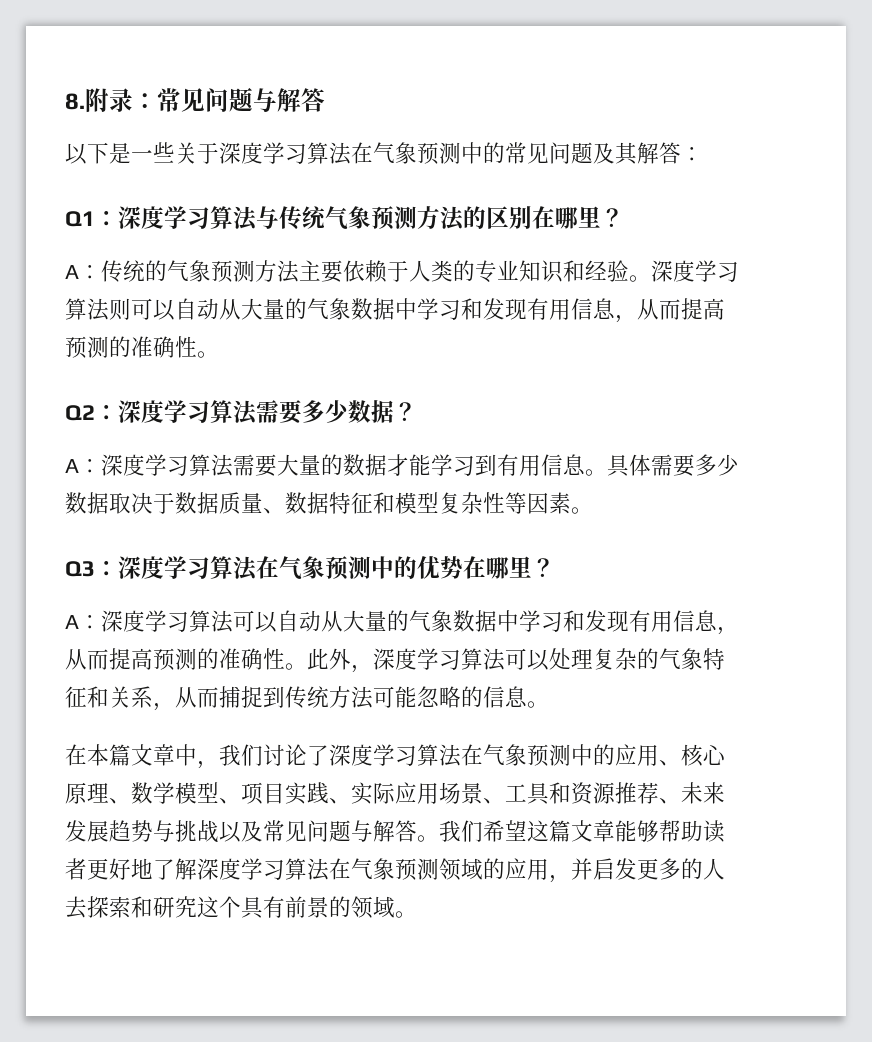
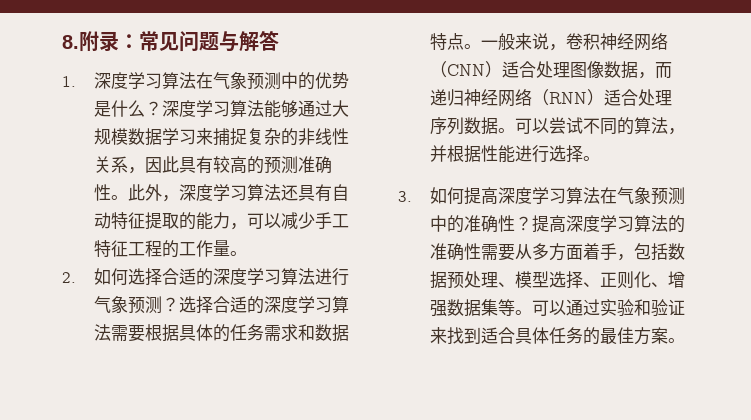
- 以下是一些关于深度学习算法在气象预测中的常见问题及其解答：
- Q1：深度学习算法与传统气象预测方法的区别在哪里？
- A：传统的气象预测方法主要依赖于人类的专业知识和经验。深度学习算法则可以自动从大量的气象数据中学习和发现有用信息，从而提高预测的准确性。
- Q2：深度学习算法需要多少数据？
- A：深度学习算法需要大量的数据才能学习到有用信息。具体需要多少数据取决于数据质量、数据特征和模型复杂性等因素。
- Q3：深度学习算法在气象预测中的优势在哪里？
- A：深度学习算法可以自动从大量的气象数据中学习和发现有用信息，从而提高预测的准确性。
+ 1.深度学习算法在气象预测中的优势是什么？深度学习算法能够通过大规模数据学习来捕捉复杂的非线性关系，因此具有较高的预测准确性。
- 此外，深度学习算法可以处理复杂的气象特征和关系，从而捕捉到传统方法可能忽略的信息。
- 在本篇文章中，我们讨论了深度学习算法在气象预测中的应用、核心原理、数学模型、项目实践、实际应用场景、工具和资源推荐、未来发展趋势与挑战以及常见问题与解答。我们希望这篇文章能够帮助读者更好地了解深度学习算法在气象预测领域的应用，并启发更多的人去探索和研究这个具有前景的领域。
+ 此外，深度学习算法还具有自动特征提取的能力，可以减少手工特征工程的工作量。
+ 2.如何选择合适的深度学习算法进行气象预测？选择合适的深度学习算法需要根据具体的任务需求和数据特点。一般来说，卷积神经网络（CNN）适合处理图像数据，而递归神经网络（RNN）适合处理序列数据。可以尝试不同的算法，并根据性能进行选择。
+ 3.如何提高深度学习算法在气象预测中的准确性？提高深度学习算法的准确性需要从多方面着手，包括数据预处理、模型选择、正则化、增强数据集等。可以通过实验和验证来找到适合具体任务的最佳方案。

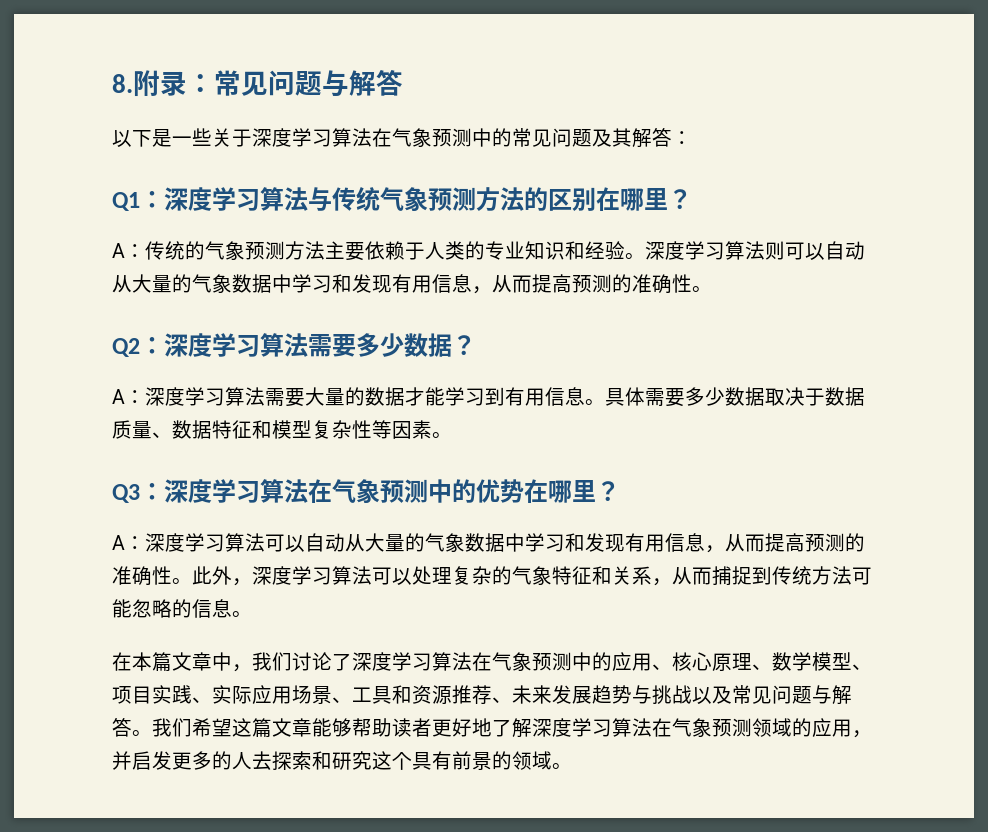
- 1.深度学习算法在气象预测中的优势是什么？深度学习算法能够通过大规模数据学习来捕捉复杂的非线性关系，因此具有较高的预测准确性。
+ 以下是一些关于深度学习算法在气象预测中的常见问题及其解答：
+ Q1：深度学习算法与传统气象预测方法的区别在哪里？
+ A：传统的气象预测方法主要依赖于人类的专业知识和经验。深度学习算法则可以自动从大量的气象数据中学习和发现有用信息，从而提高预测的准确性。
+ Q2：深度学习算法需要多少数据？
+ A：深度学习算法需要大量的数据才能学习到有用信息。具体需要多少数据取决于数据质量、数据特征和模型复杂性等因素。
+ Q3：深度学习算法在气象预测中的优势在哪里？
+ A：深度学习算法可以自动从大量的气象数据中学习和发现有用信息，从而提高预测的准确性。
- 此外，深度学习算法还具有自动特征提取的能力，可以减少手工特征工程的工作量。
- 2.如何选择合适的深度学习算法进行气象预测？选择合适的深度学习算法需要根据具体的任务需求和数据特点。一般来说，卷积神经网络（CNN）适合处理图像数据，而递归神经网络（RNN）适合处理序列数据。可以尝试不同的算法，并根据性能进行选择。
- 3.如何提高深度学习算法在气象预测中的准确性？提高深度学习算法的准确性需要从多方面着手，包括数据预处理、模型选择、正则化、增强数据集等。可以通过实验和验证来找到适合具体任务的最佳方案。
+ 此外，深度学习算法可以处理复杂的气象特征和关系，从而捕捉到传统方法可能忽略的信息。
+ 在本篇文章中，我们讨论了深度学习算法在气象预测中的应用、核心原理、数学模型、项目实践、实际应用场景、工具和资源推荐、未来发展趋势与挑战以及常见问题与解答。我们希望这篇文章能够帮助读者更好地了解深度学习算法在气象预测领域的应用，并启发更多的人去探索和研究这个具有前景的领域。

